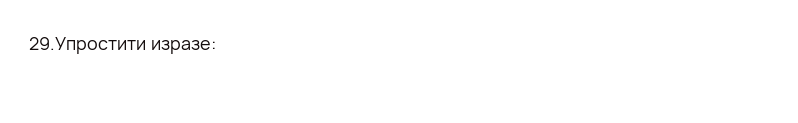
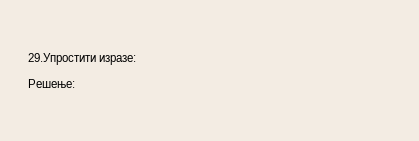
+ Решење:

